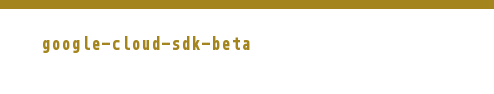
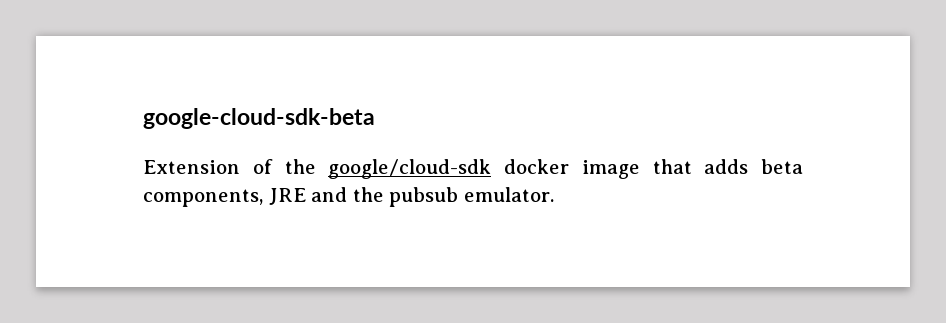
+ Extension of the google/cloud-sdk docker image that adds beta components, JRE and the pubsub emulator.

